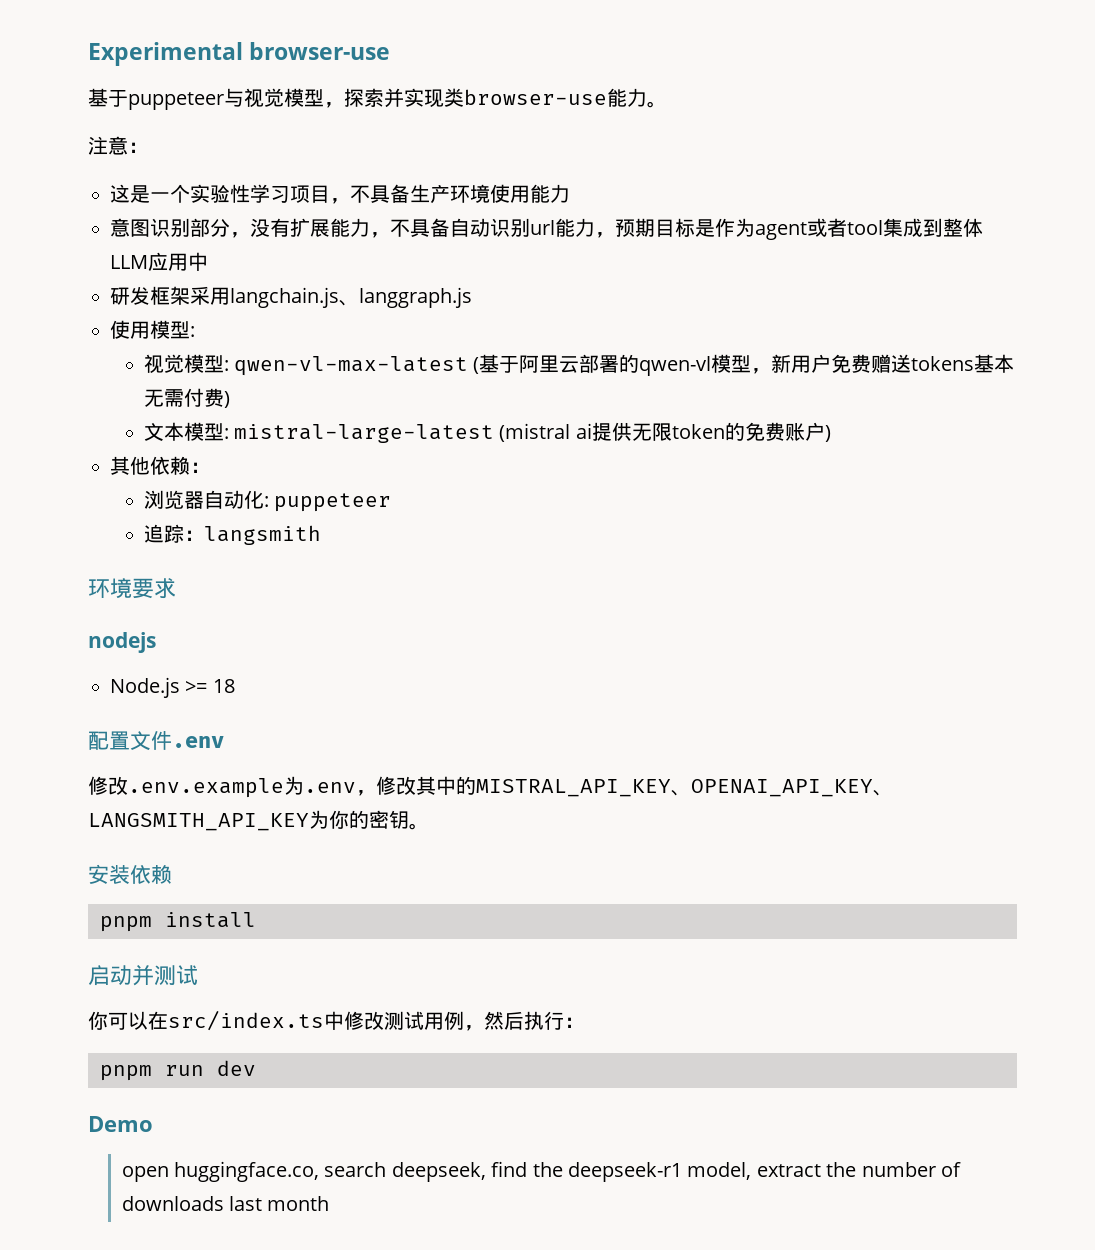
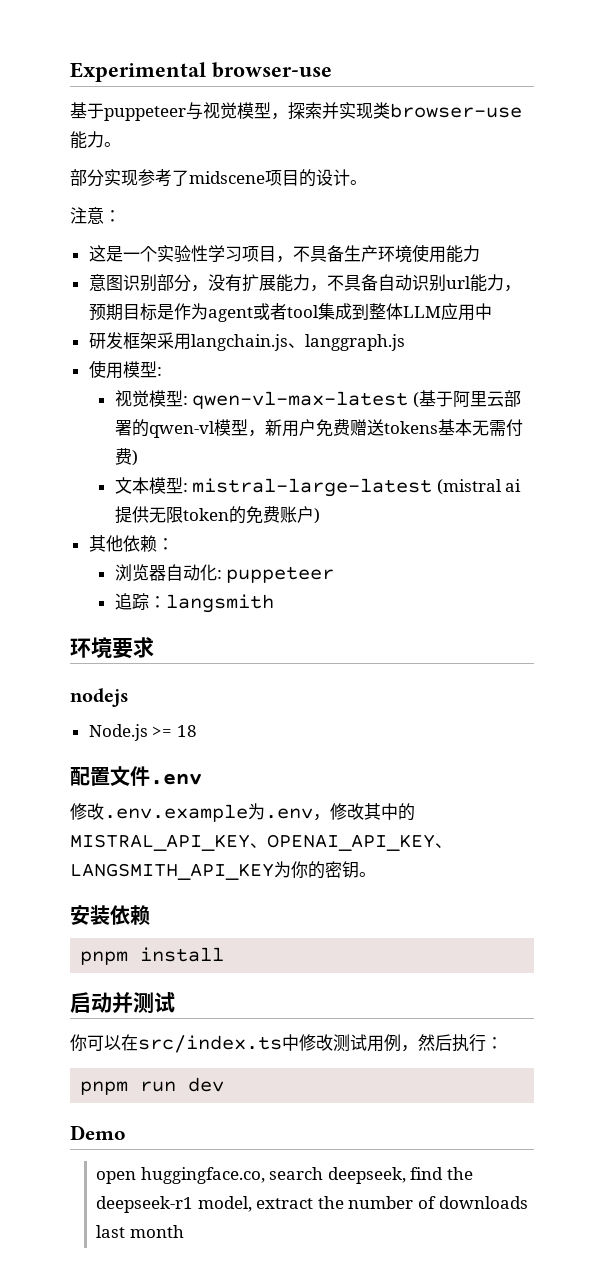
+ 部分实现参考了midscene项目的设计。

